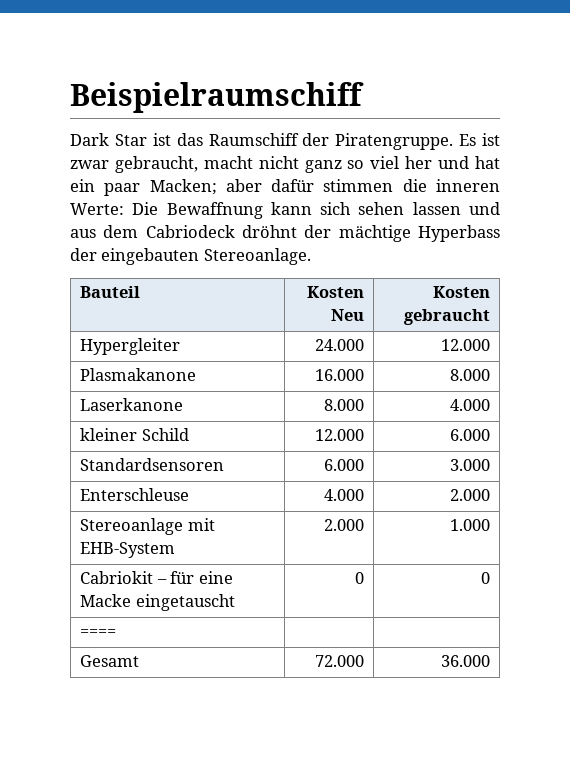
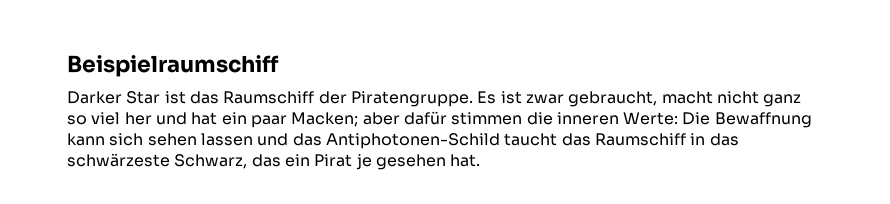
- Dark Star ist das Raumschiff der Piratengruppe.
+ Darker Star ist das Raumschiff der Piratengruppe.
- Es ist zwar gebraucht, macht nicht ganz so viel her und hat ein paar Macken; aber dafür stimmen die inneren Werte: Die Bewaffnung kann sich sehen lassen und aus dem Cabriodeck dröhnt der mächtige Hyperbass der eingebauten Stereoanlage.
- Bauteil | Kosten Neu | Kosten gebraucht
- Hypergleiter | 24.000 | 12.000
- Plasmakanone | 16.000 | 8.000
- Laserkanone | 8.000 | 4.000
- kleiner Schild | 12.000 | 6.000
- Standardsensoren | 6.000 | 3.000
- Enterschleuse | 4.000 | 2.000
- Stereoanlage mit EHB-System | 2.000 | 1.000
- Cabriokit – für eine Macke eingetauscht | 0 | 0
- ==== | |
- Gesamt | 72.000 | 36.000
+ Es ist zwar gebraucht, macht nicht ganz so viel her und hat ein paar Macken; aber dafür stimmen die inneren Werte: Die Bewaffnung kann sich sehen lassen und das Antiphotonen-Schild taucht das Raumschiff in das schwärzeste Schwarz, das ein Pirat je gesehen hat.

